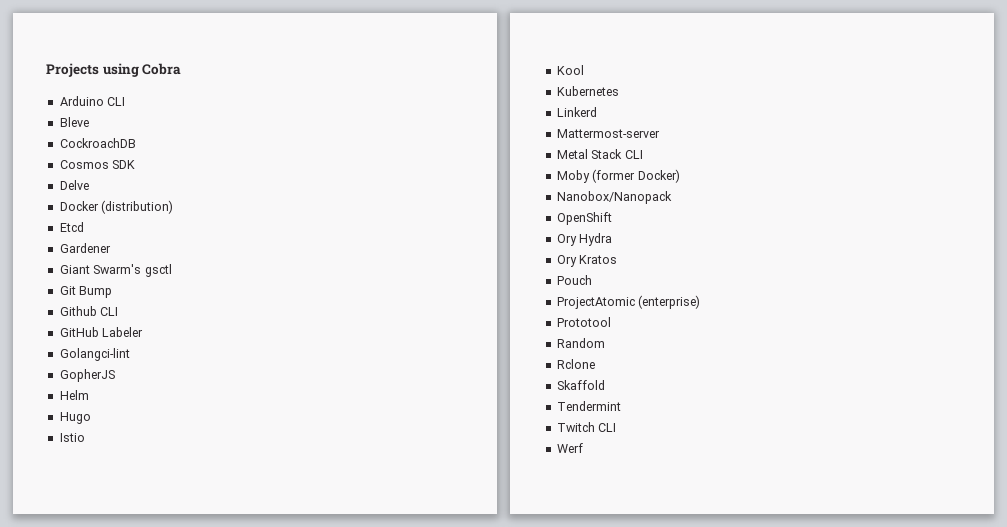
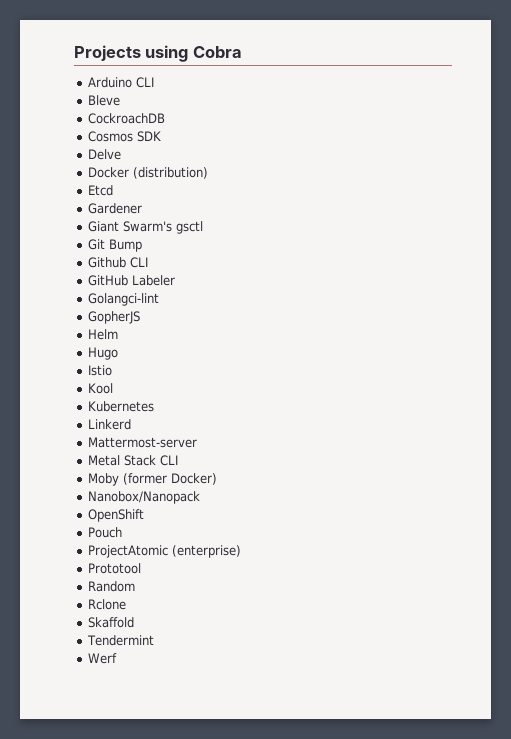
- Ory Hydra
- Ory Kratos
- Twitch CLI

